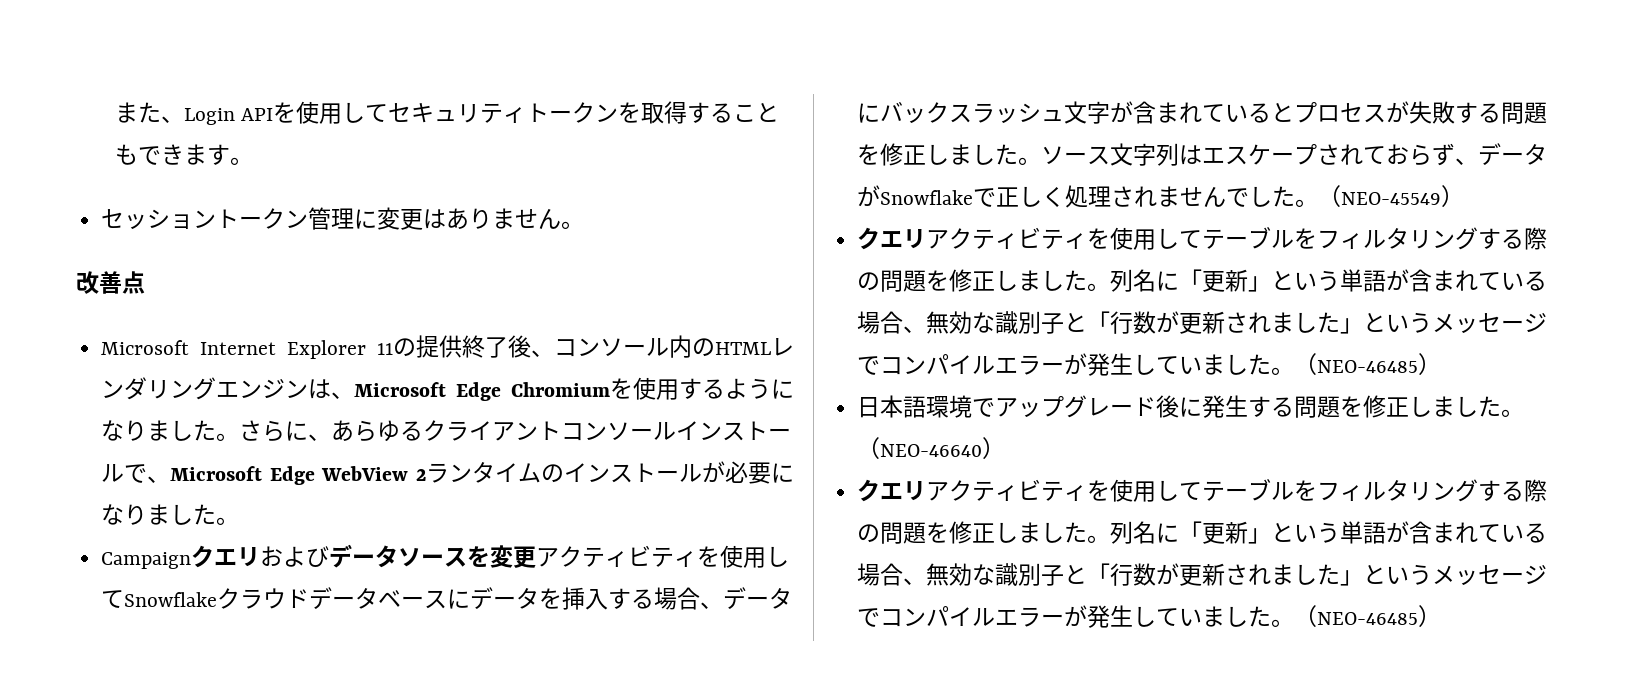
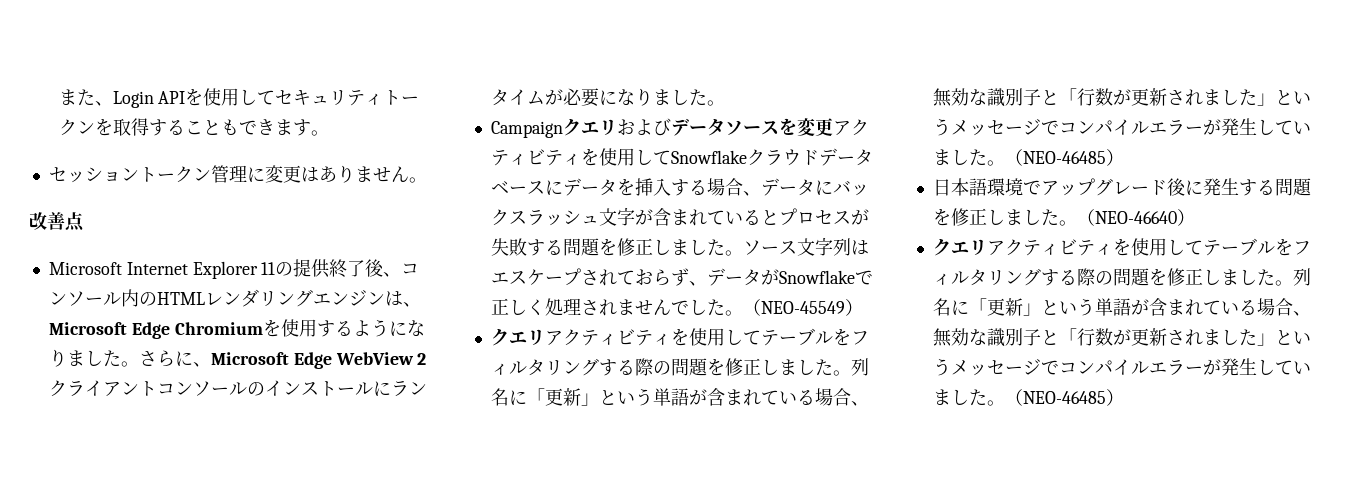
- さらに、あらゆるクライアントコンソールインストールで、Microsoft Edge WebView 2ランタイムのインストールが必要になりました。
+ さらに、Microsoft Edge WebView 2クライアントコンソールのインストールにランタイムが必要になりました。

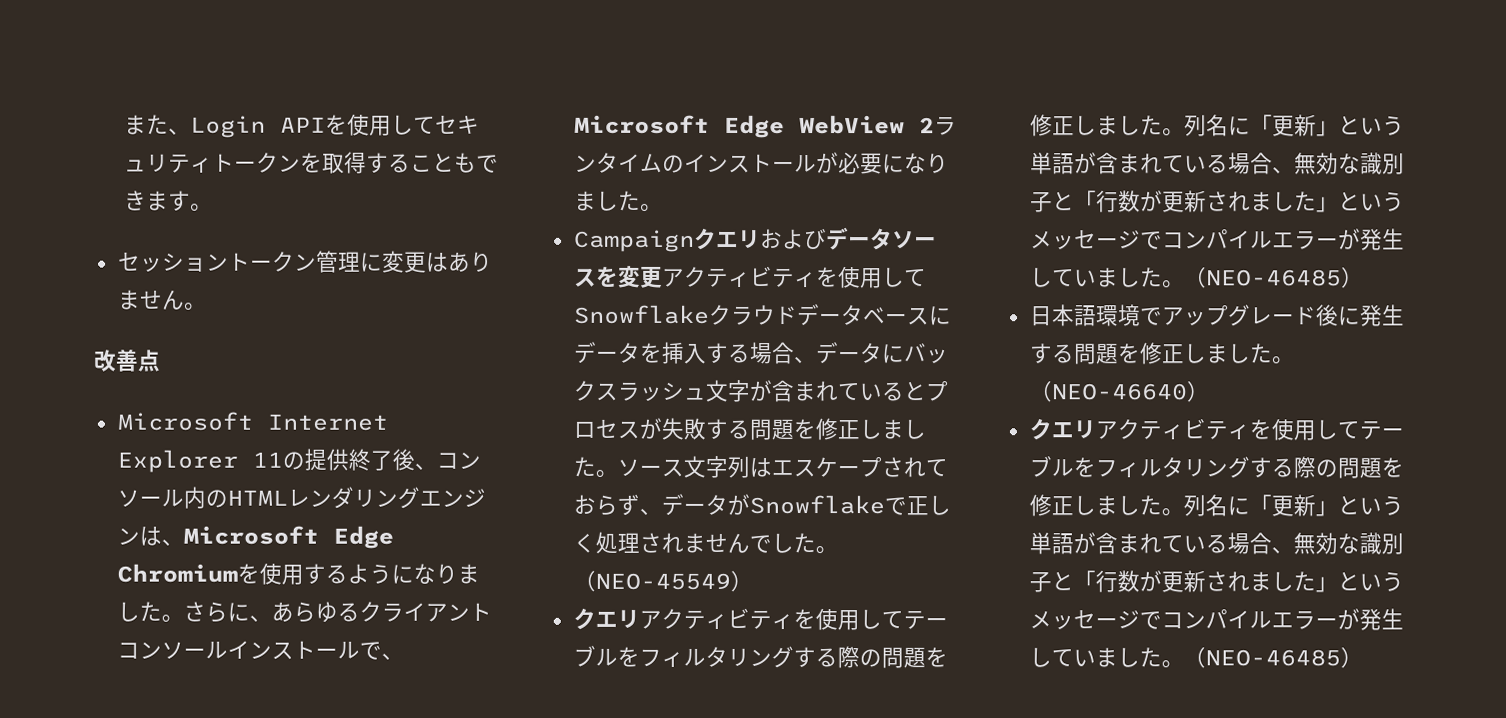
- さらに、Microsoft Edge WebView 2クライアントコンソールのインストールにランタイムが必要になりました。
+ さらに、あらゆるクライアントコンソールインストールで、Microsoft Edge WebView 2ランタイムのインストールが必要になりました。

